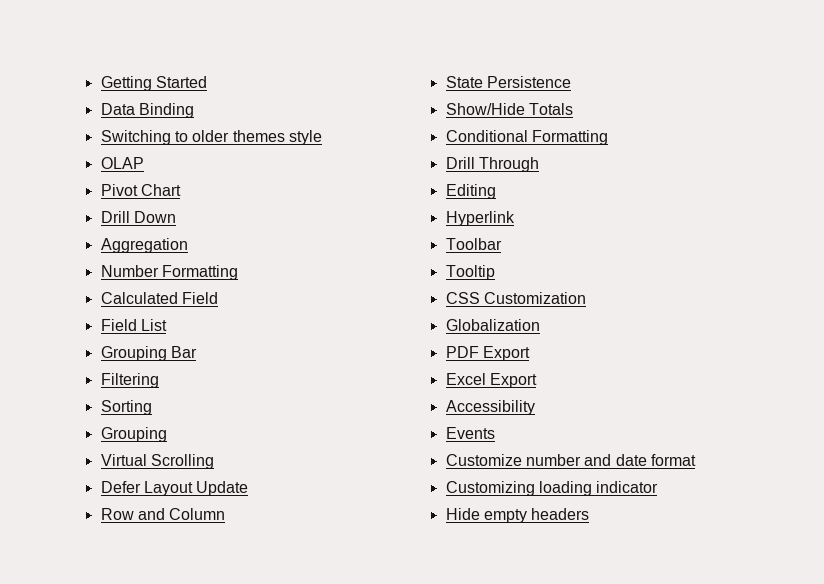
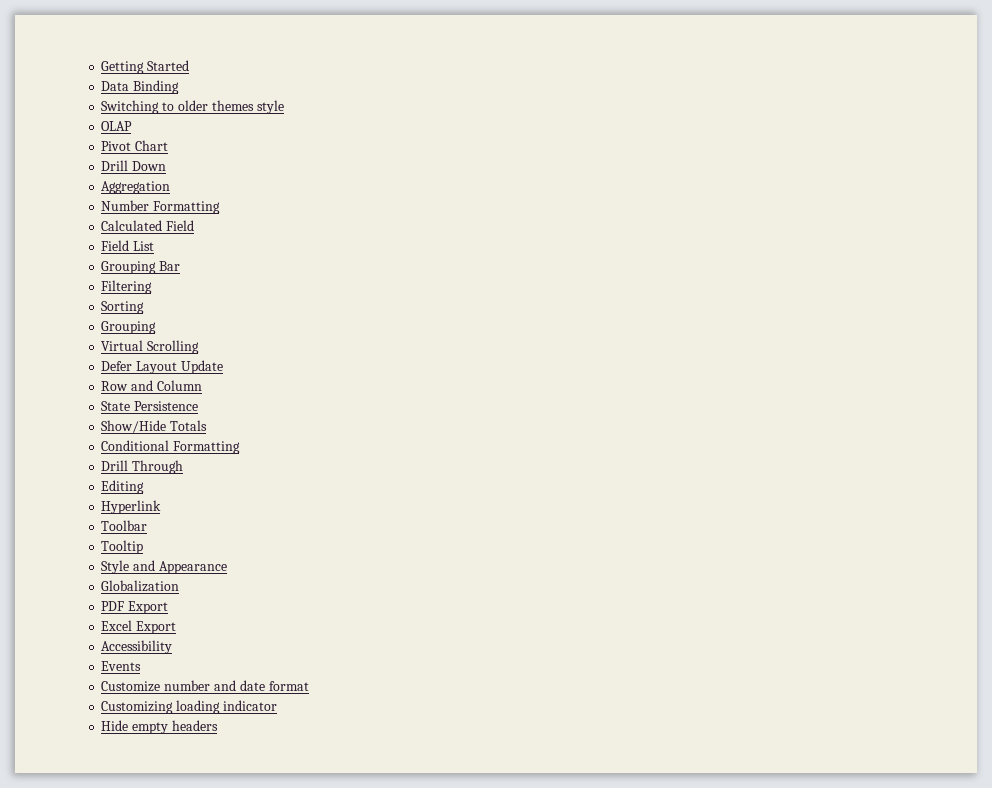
- CSS Customization
+ Style and Appearance

